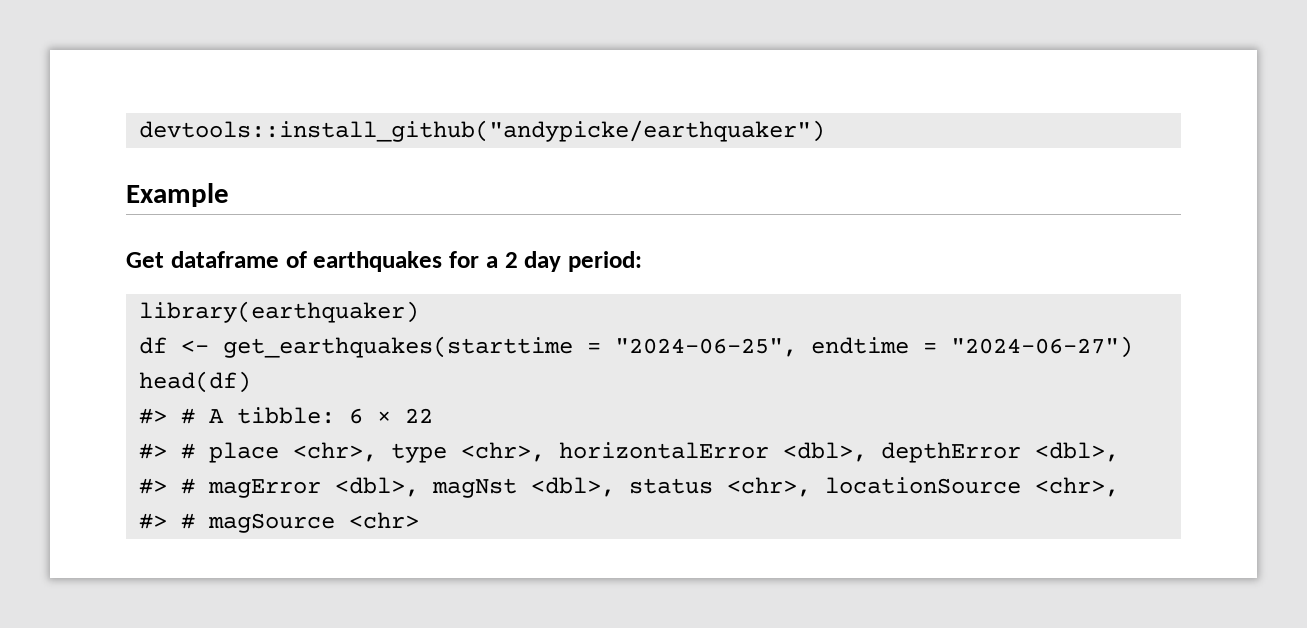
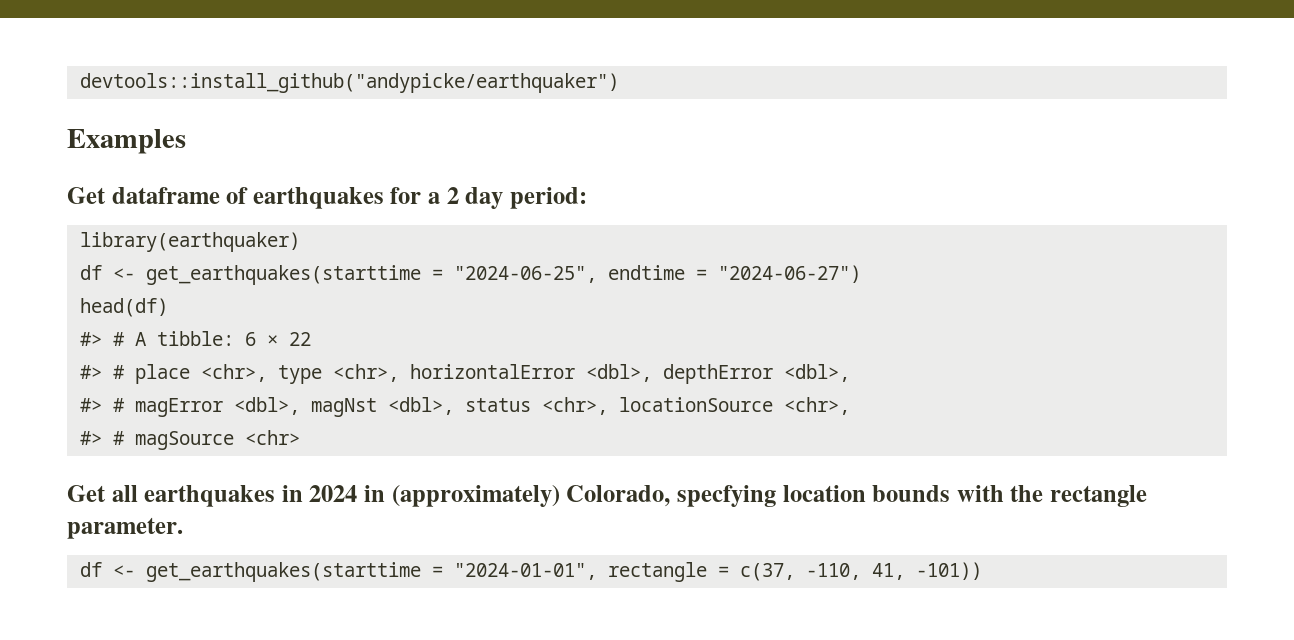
- Example
+ Examples
+ Get all earthquakes in 2024 in (approximately) Colorado, specfying location bounds with the rectangle parameter.
+ df <- get_earthquakes(starttime = "2024-01-01", rectangle = c(37, -110, 41, -101))

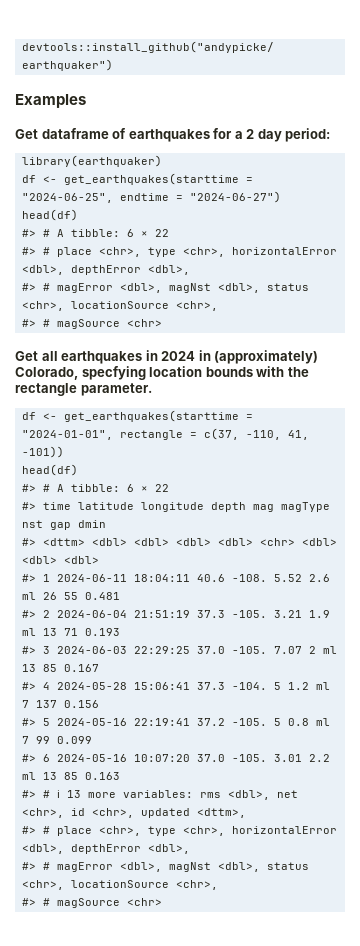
  df <- get_earthquakes(starttime = "2024-01-01", rectangle = c(37, -110, 41, -101))
+ head(df)
+ #> # A tibble: 6 × 22
+ #> time latitude longitude depth mag magType nst gap dmin
+ #> <dttm> <dbl> <dbl> <dbl> <dbl> <chr> <dbl> <dbl> <dbl>
+ #> 1 2024-06-11 18:04:11 40.6 -108. 5.52 2.6 ml 26 55 0.481
+ #> 2 2024-06-04 21:51:19 37.3 -105. 3.21 1.9 ml 13 71 0.193
+ #> 3 2024-06-03 22:29:25 37.0 -105. 7.07 2 ml 13 85 0.167
+ #> 4 2024-05-28 15:06:41 37.3 -104. 5 1.2 ml 7 137 0.156
+ #> 5 2024-05-16 22:19:41 37.2 -105. 5 0.8 ml 7 99 0.099
+ #> 6 2024-05-16 10:07:20 37.0 -105. 3.01 2.2 ml 13 85 0.163
+ #> # ℹ 13 more variables: rms <dbl>, net <chr>, id <chr>, updated <dttm>,
+ #> # place <chr>, type <chr>, horizontalError <dbl>, depthError <dbl>,
+ #> # magError <dbl>, magNst <dbl>, status <chr>, locationSource <chr>,
+ #> # magSource <chr>

